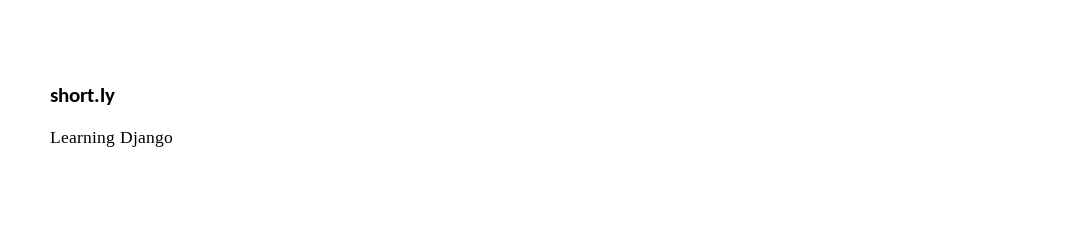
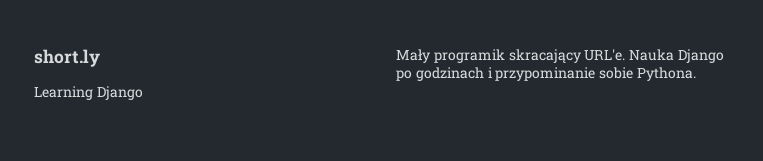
+ Mały programik skracający URL'e. Nauka Django po godzinach i przypominanie sobie Pythona.

